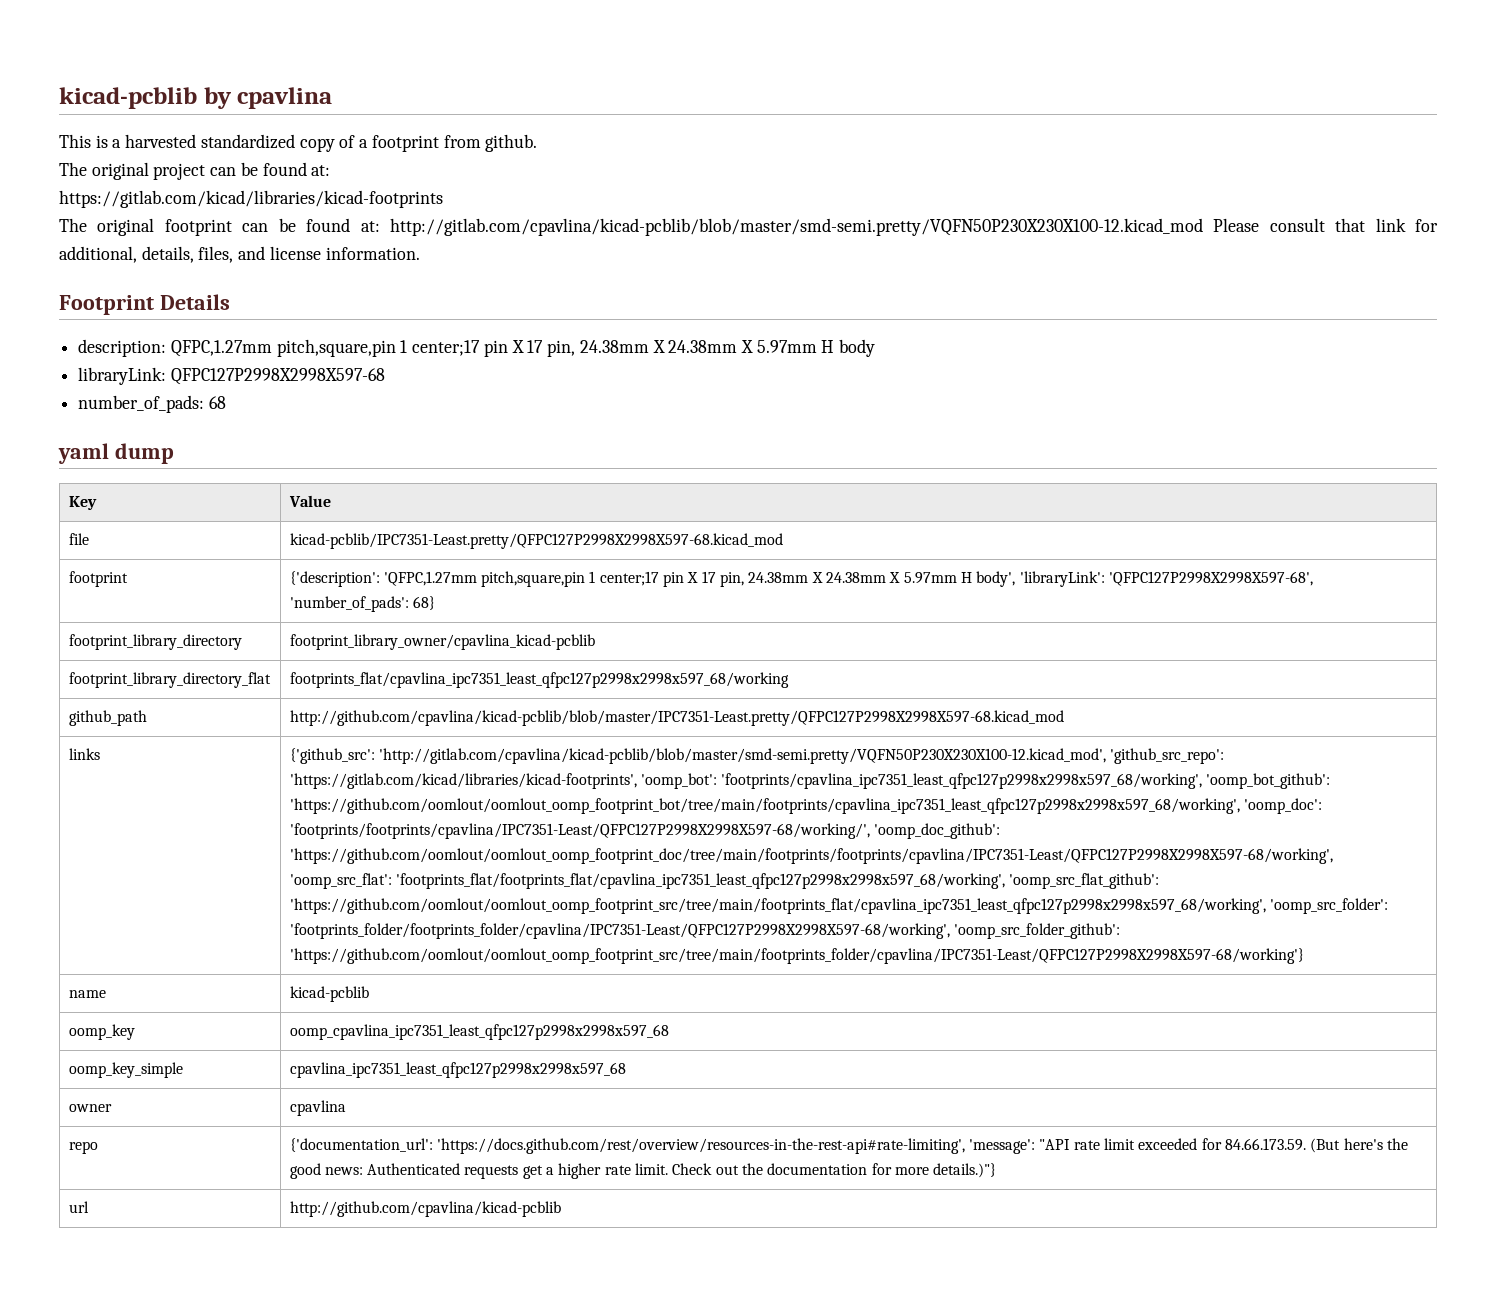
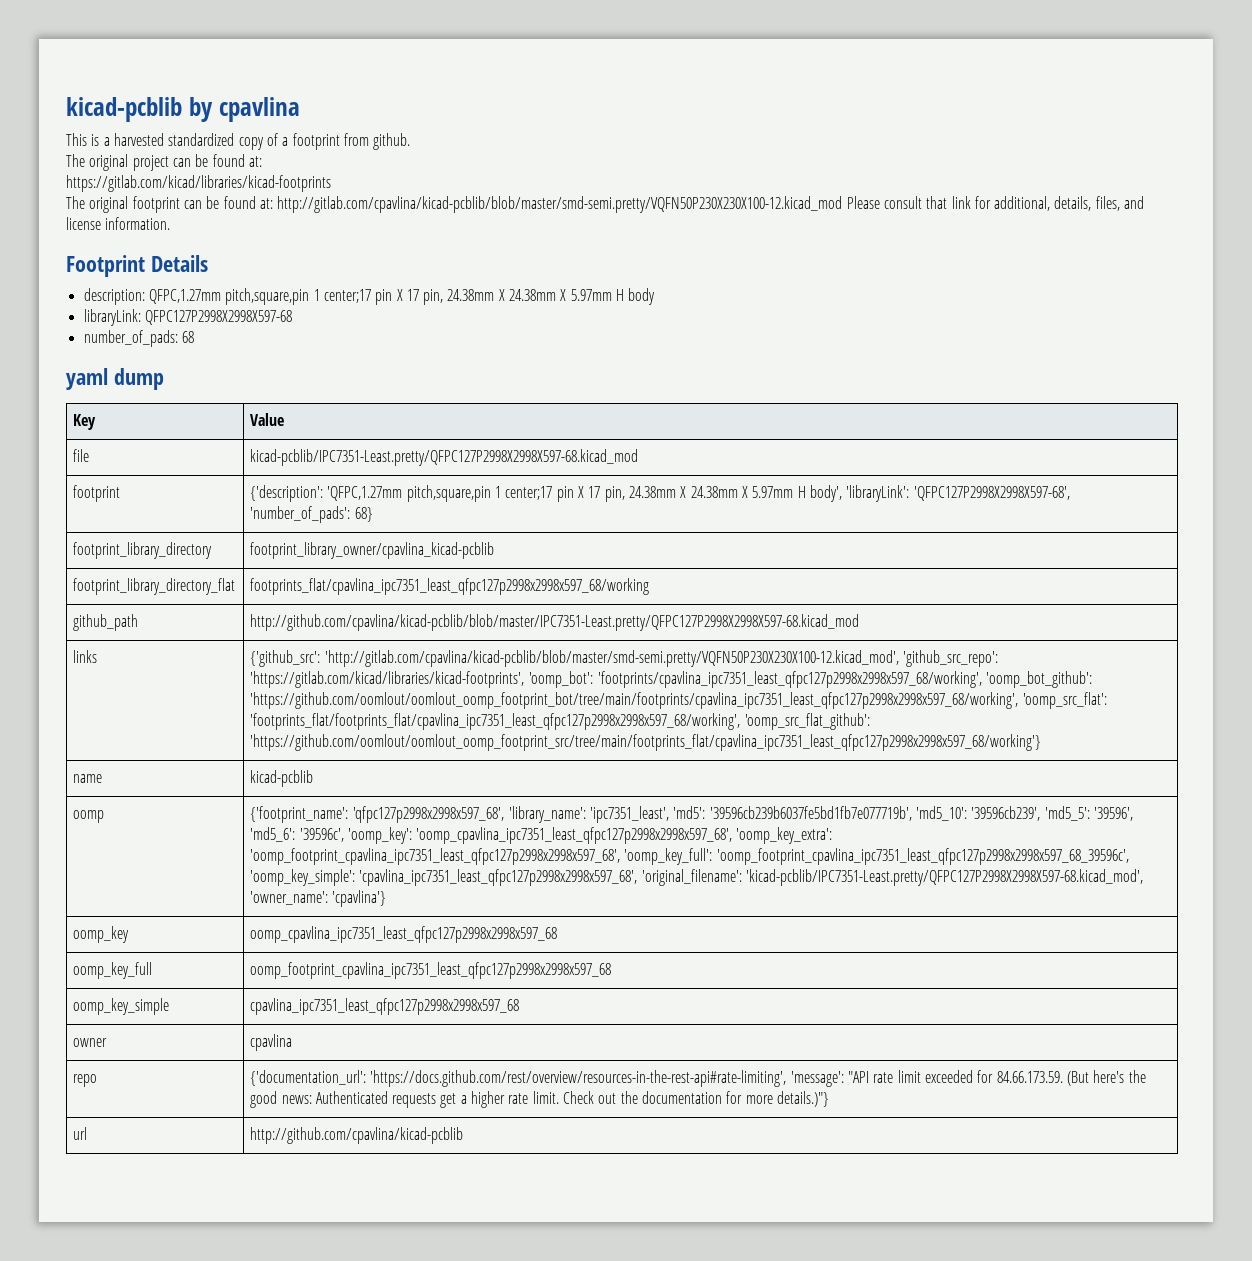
- links | {'github_src': 'http://gitlab.com/cpavlina/kicad-pcblib/blob/master/smd-semi.pretty/VQFN50P230X230X100-12.kicad_mod', 'github_src_repo': 'https://gitlab.com/kicad/libraries/kicad-footprints', 'oomp_bot': 'footprints/cpavlina_ipc7351_least_qfpc127p2998x2998x597_68/working', 'oomp_bot_github': 'https://github.com/oomlout/oomlout_oomp_footprint_bot/tree/main/footprints/cpavlina_ipc7351_least_qfpc127p2998x2998x597_68/working', 'oomp_doc': 'footprints/footprints/cpavlina/IPC7351-Least/QFPC127P2998X2998X597-68/working/', 'oomp_doc_github': 'https://github.com/oomlout/oomlout_oomp_footprint_doc/tree/main/footprints/footprints/cpavlina/IPC7351-Least/QFPC127P2998X2998X597-68/working', 'oomp_src_flat': 'footprints_flat/footprints_flat/cpavlina_ipc7351_least_qfpc127p2998x2998x597_68/working', 'oomp_src_flat_github': 'https://github.com/oomlout/oomlout_oomp_footprint_src/tree/main/footprints_flat/cpavlina_ipc7351_least_qfpc127p2998x2998x597_68/working', 'oomp_src_folder': 'footprints_folder/footprints_folder/cpavlina/IPC7351-Least/QFPC127P2998X2998X597-68/working', 'oomp_src_folder_github': 'https://github.com/oomlout/oomlout_oomp_footprint_src/tree/main/footprints_folder/cpavlina/IPC7351-Least/QFPC127P2998X2998X597-68/working'}
+ links | {'github_src': 'http://gitlab.com/cpavlina/kicad-pcblib/blob/master/smd-semi.pretty/VQFN50P230X230X100-12.kicad_mod', 'github_src_repo': 'https://gitlab.com/kicad/libraries/kicad-footprints', 'oomp_bot': 'footprints/cpavlina_ipc7351_least_qfpc127p2998x2998x597_68/working', 'oomp_bot_github': 'https://github.com/oomlout/oomlout_oomp_footprint_bot/tree/main/footprints/cpavlina_ipc7351_least_qfpc127p2998x2998x597_68/working', 'oomp_src_flat': 'footprints_flat/footprints_flat/cpavlina_ipc7351_least_qfpc127p2998x2998x597_68/working', 'oomp_src_flat_github': 'https://github.com/oomlout/oomlout_oomp_footprint_src/tree/main/footprints_flat/cpavlina_ipc7351_least_qfpc127p2998x2998x597_68/working'}
  name | kicad-pcblib
+ oomp | {'footprint_name': 'qfpc127p2998x2998x597_68', 'library_name': 'ipc7351_least', 'md5': '39596cb239b6037fe5bd1fb7e077719b', 'md5_10': '39596cb239', 'md5_5': '39596', 'md5_6': '39596c', 'oomp_key': 'oomp_cpavlina_ipc7351_least_qfpc127p2998x2998x597_68', 'oomp_key_extra': 'oomp_footprint_cpavlina_ipc7351_least_qfpc127p2998x2998x597_68', 'oomp_key_full': 'oomp_footprint_cpavlina_ipc7351_least_qfpc127p2998x2998x597_68_39596c', 'oomp_key_simple': 'cpavlina_ipc7351_least_qfpc127p2998x2998x597_68', 'original_filename': 'kicad-pcblib/IPC7351-Least.pretty/QFPC127P2998X2998X597-68.kicad_mod', 'owner_name': 'cpavlina'}
+ oomp_key_full | oomp_footprint_cpavlina_ipc7351_least_qfpc127p2998x2998x597_68

